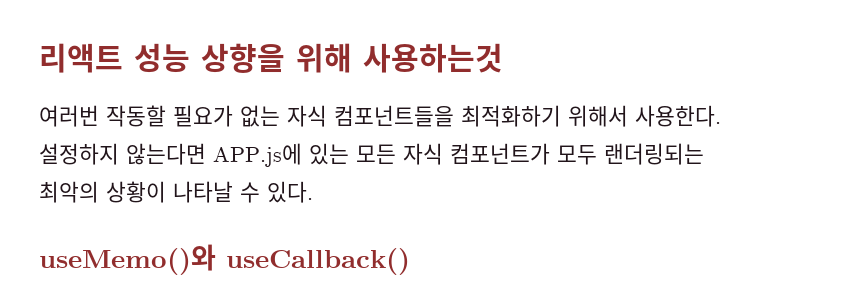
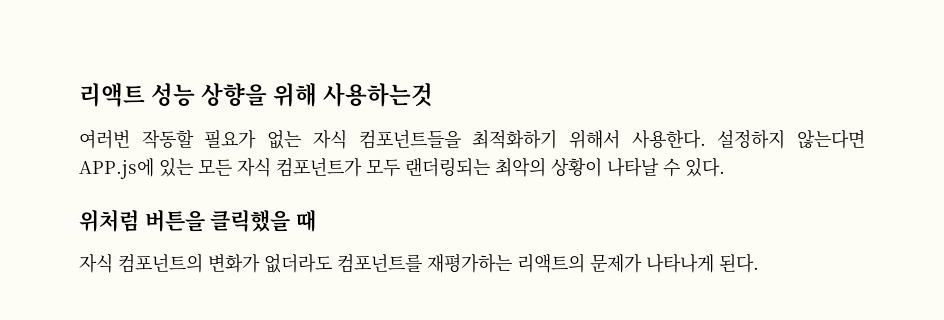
- useMemo()와 useCallback()
+ 위처럼 버튼을 클릭했을 때
+ 자식 컴포넌트의 변화가 없더라도 컴포넌트를 재평가하는 리액트의 문제가 나타나게 된다.

